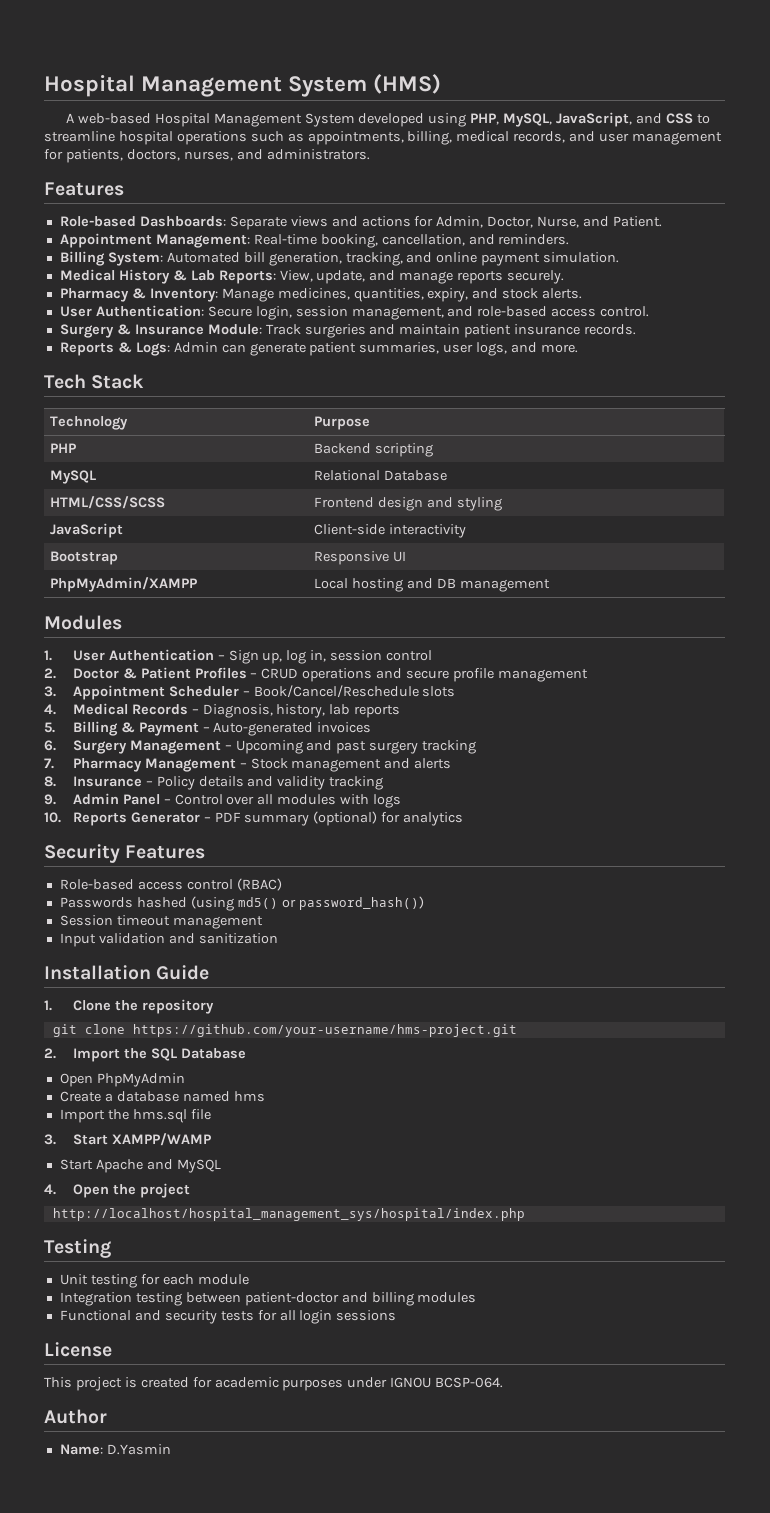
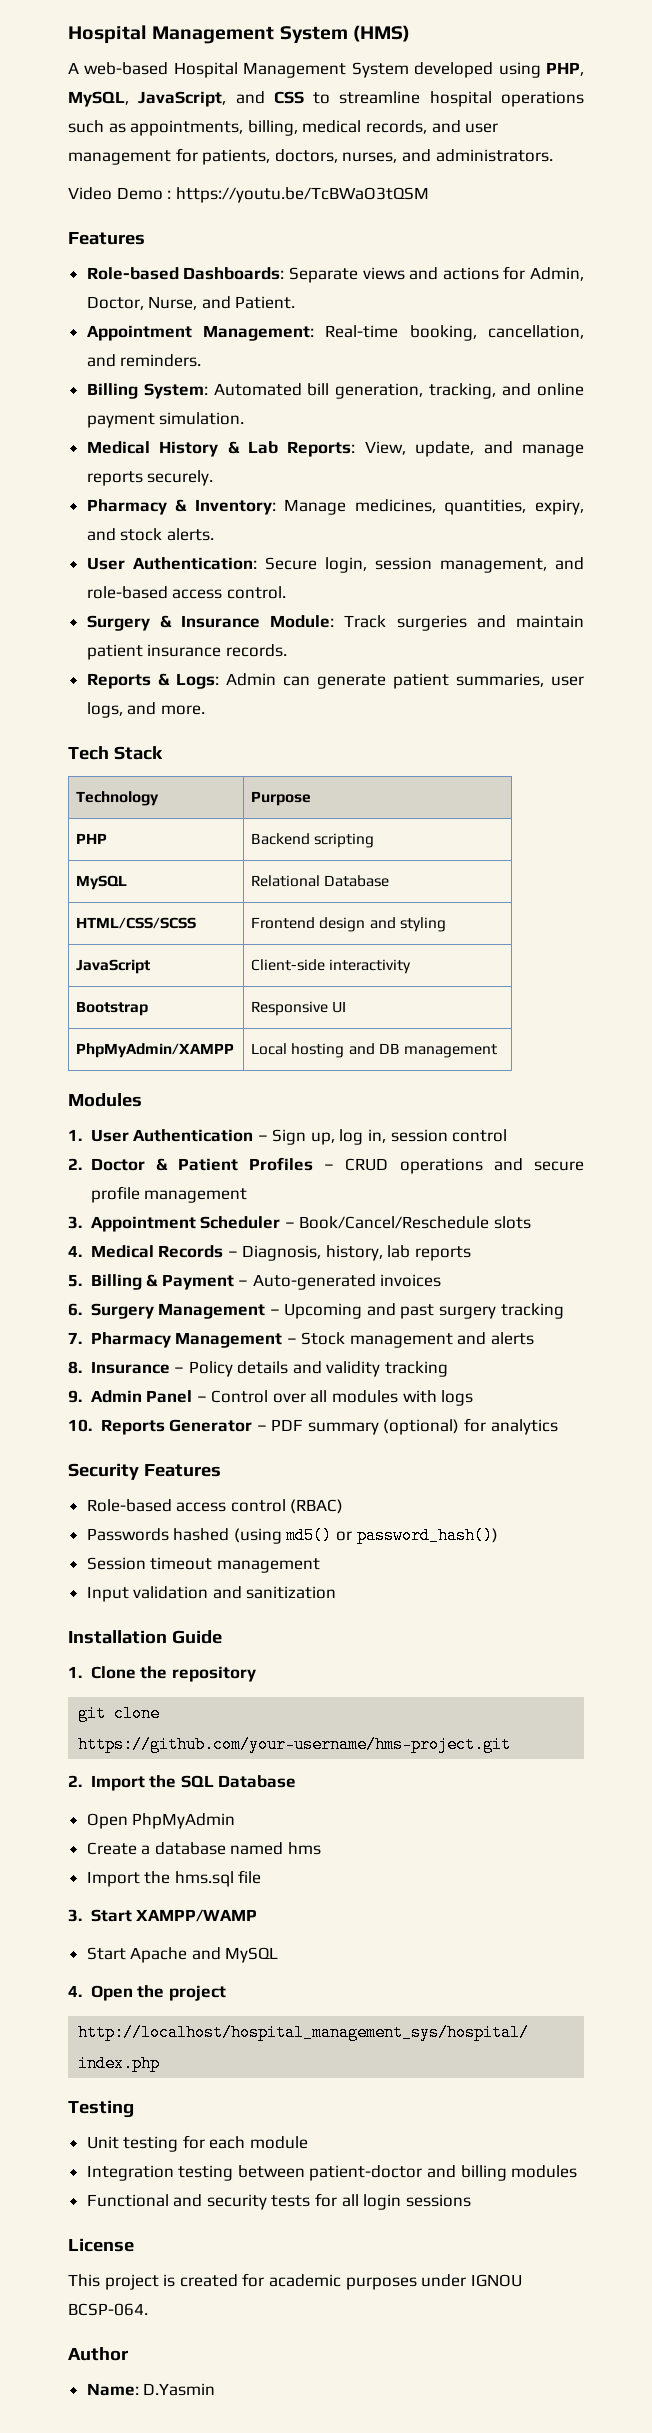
+ Video Demo : https://youtu.be/TcBWaO3tQSM

